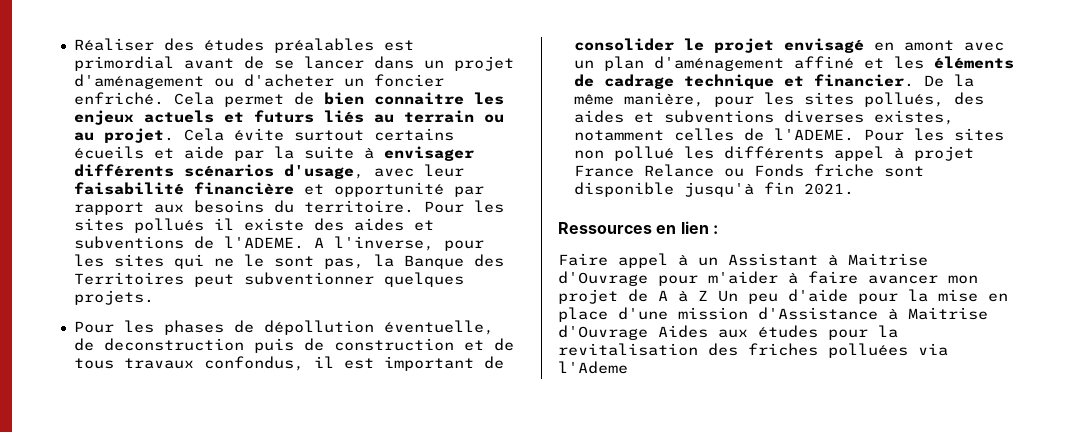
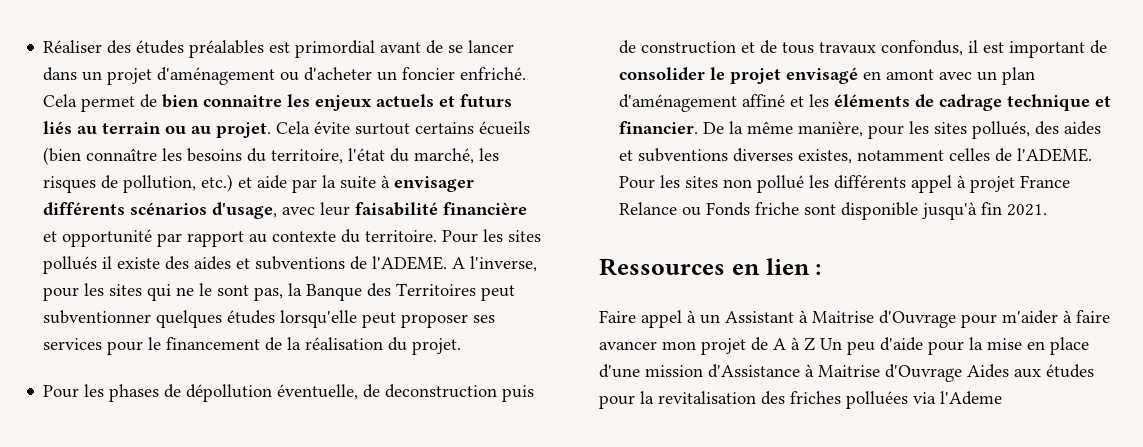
- Cela évite surtout certains écueils et aide par la suite à envisager différents scénarios d'usage, avec leur faisabilité financière et opportunité par rapport aux besoins du territoire.
+ Cela évite surtout certains écueils (bien connaître les besoins du territoire, l'état du marché, les risques de pollution, etc.) et aide par la suite à envisager différents scénarios d'usage, avec leur faisabilité financière et opportunité par rapport au contexte du territoire.
- A l'inverse, pour les sites qui ne le sont pas, la Banque des Territoires peut subventionner quelques projets.
+ A l'inverse, pour les sites qui ne le sont pas, la Banque des Territoires peut subventionner quelques études lorsqu'elle peut proposer ses services pour le financement de la réalisation du projet.

